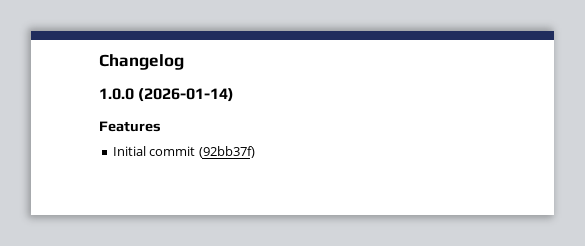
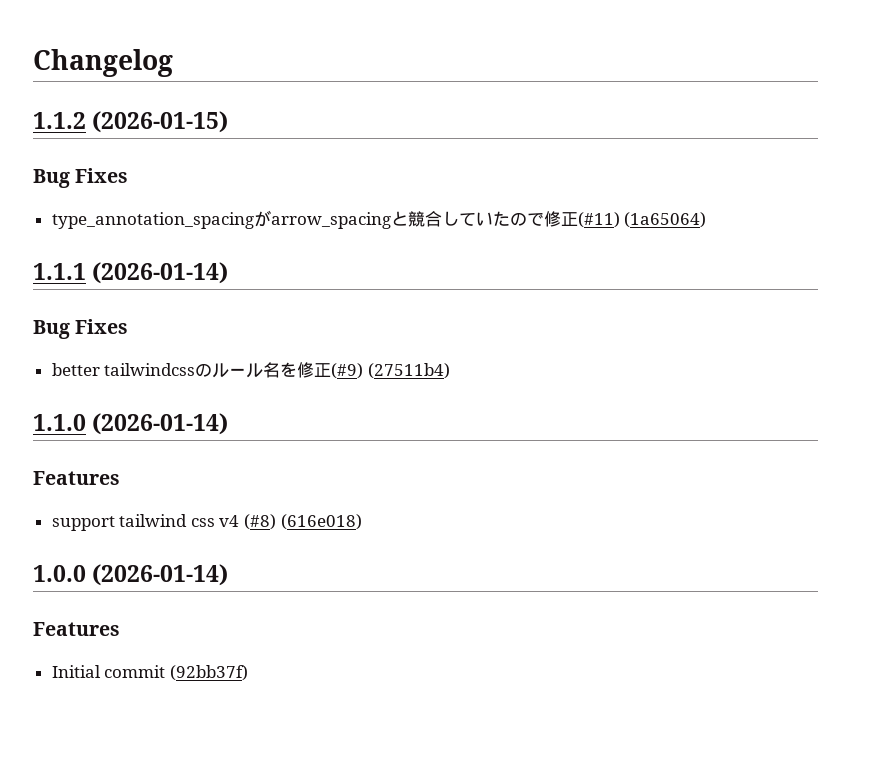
+ 1.1.2 (2026-01-15)
+ Bug Fixes
+ type_annotation_spacingがarrow_spacingと競合していたので修正(#11) (1a65064)
+ 1.1.1 (2026-01-14)
+ Bug Fixes
+ better tailwindcssのルール名を修正(#9) (27511b4)
+ 1.1.0 (2026-01-14)
+ Features
+ support tailwind css v4 (#8) (616e018)

